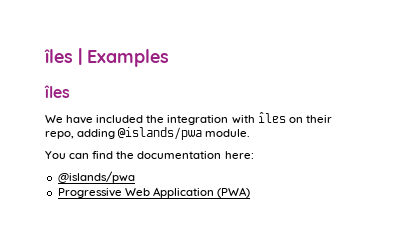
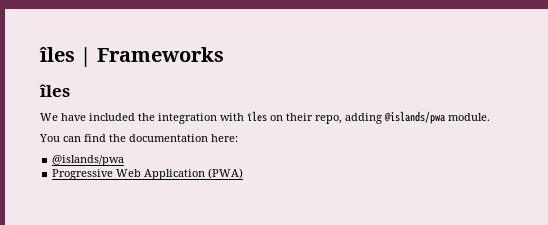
- îles | Examples
+ îles | Frameworks

